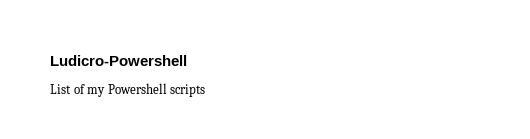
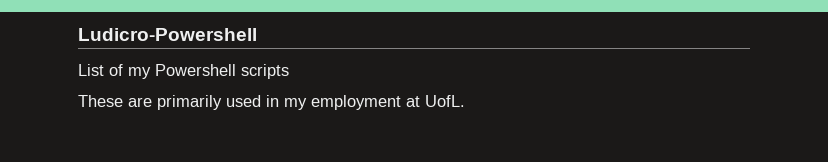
+ These are primarily used in my employment at UofL.

